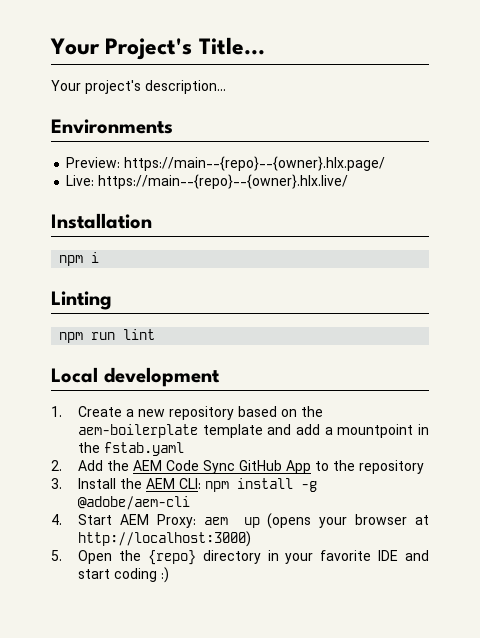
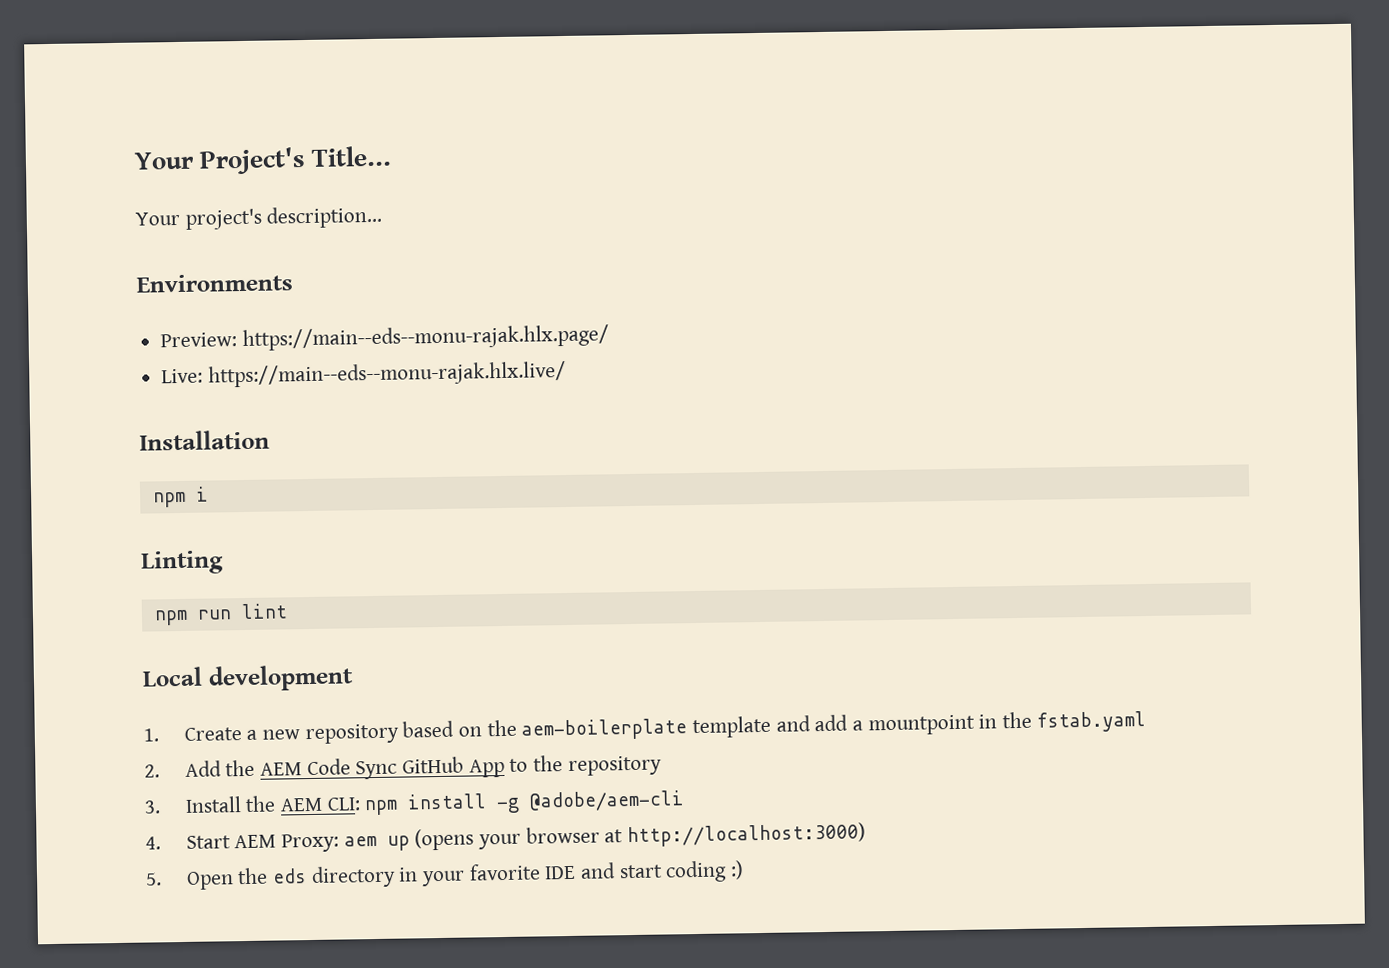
- Preview: https://main--{repo}--{owner}.hlx.page/
+ Preview: https://main--eds--monu-rajak.hlx.page/
- Live: https://main--{repo}--{owner}.hlx.live/
+ Live: https://main--eds--monu-rajak.hlx.live/
- 5. Open the {repo} directory in your favorite IDE and start coding :)
+ 5. Open the eds directory in your favorite IDE and start coding :)

